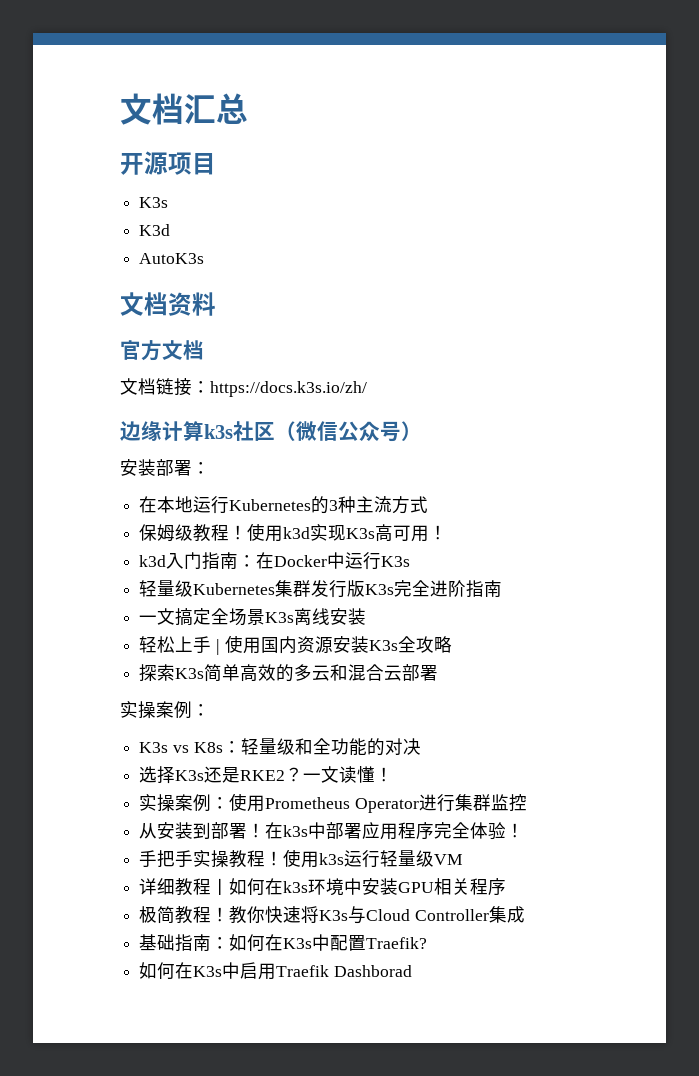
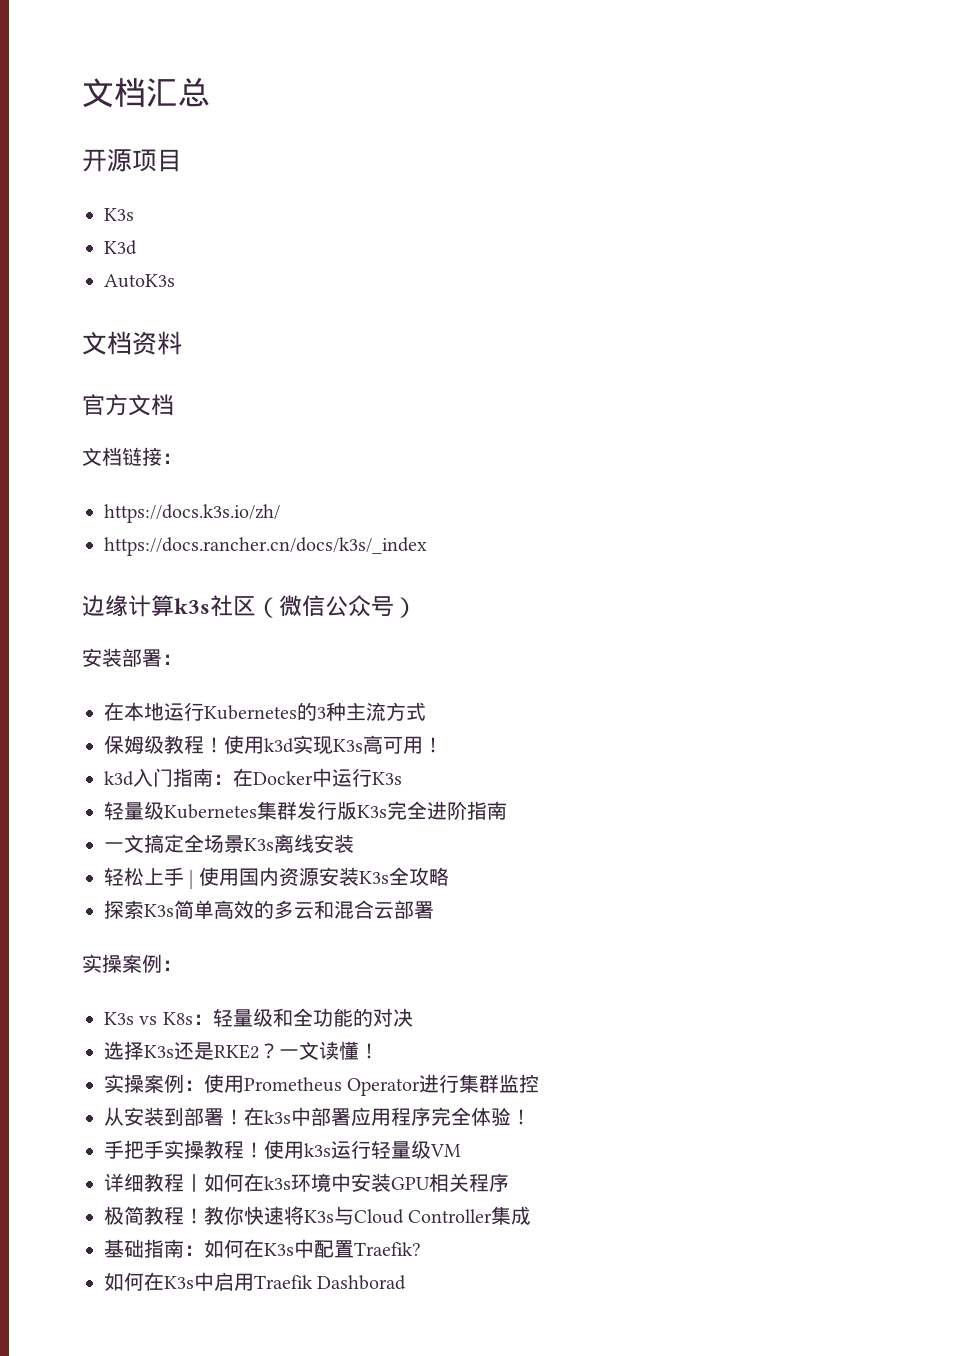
- 文档链接：https://docs.k3s.io/zh/
+ 文档链接：
+ https://docs.k3s.io/zh/
+ https://docs.rancher.cn/docs/k3s/_index

